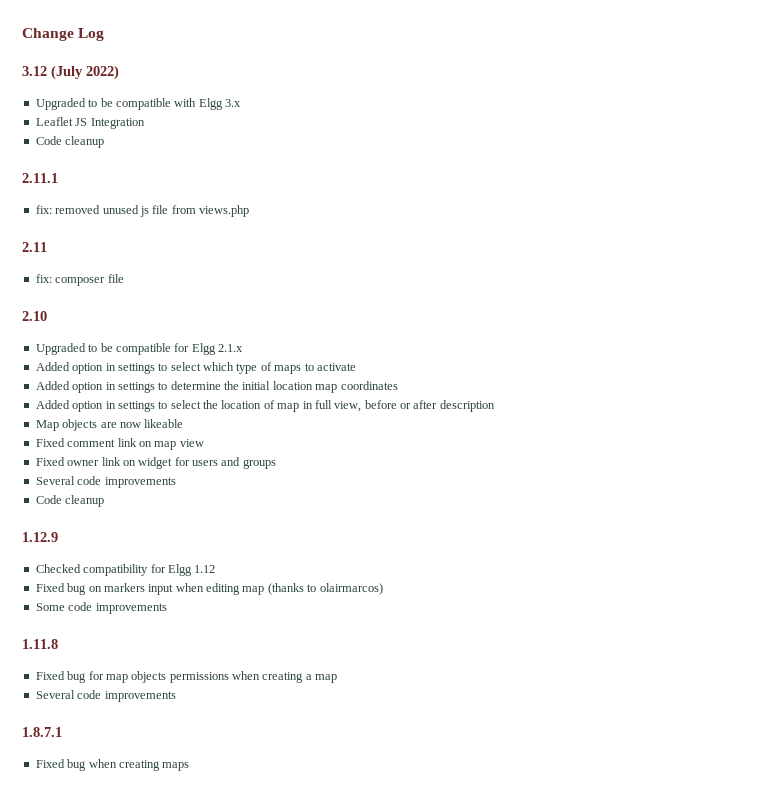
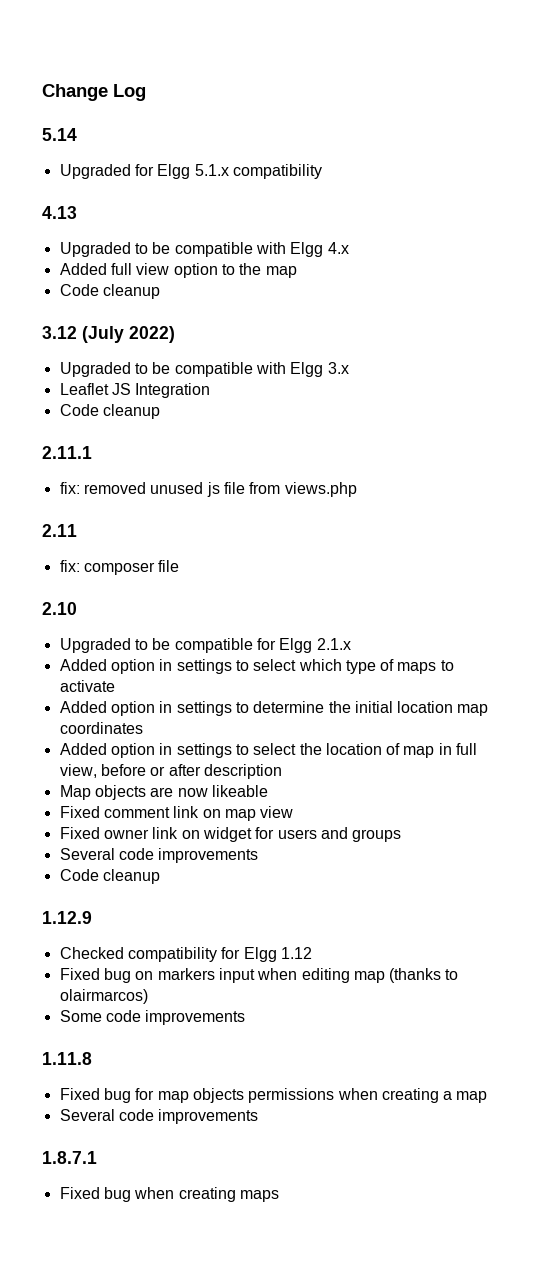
+ 5.14
+ Upgraded for Elgg 5.1.x compatibility
+ 4.13
+ Upgraded to be compatible with Elgg 4.x
+ Added full view option to the map
+ Code cleanup

